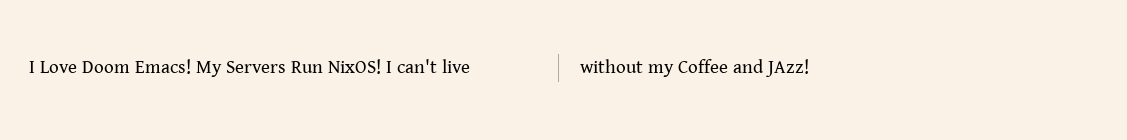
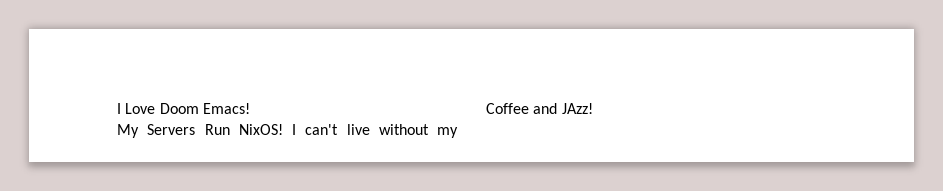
- I Love Doom Emacs! My Servers Run NixOS!
+ I Love Doom Emacs!
+ My Servers Run NixOS!

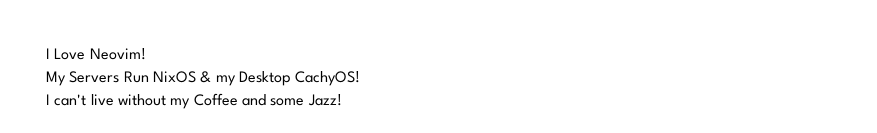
- I Love Doom Emacs!
+ I Love Neovim!
- My Servers Run NixOS! I can't live without my Coffee and JAzz!
+ My Servers Run NixOS & my Desktop CachyOS!
+ I can't live without my Coffee and some Jazz!

